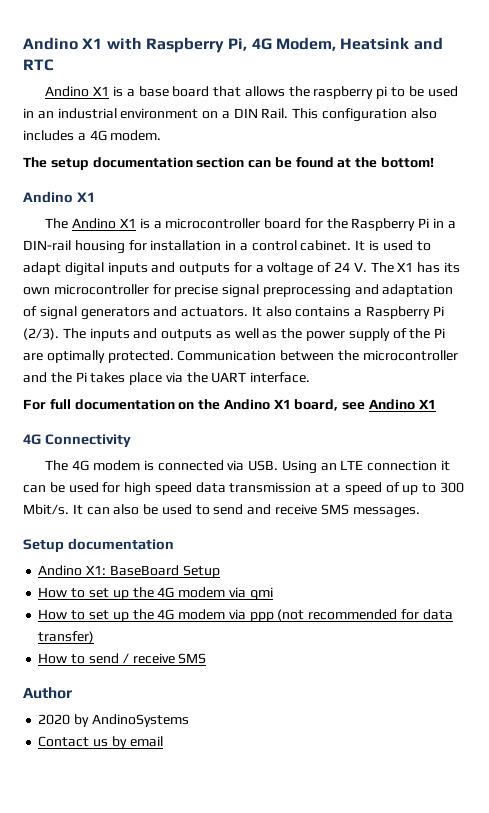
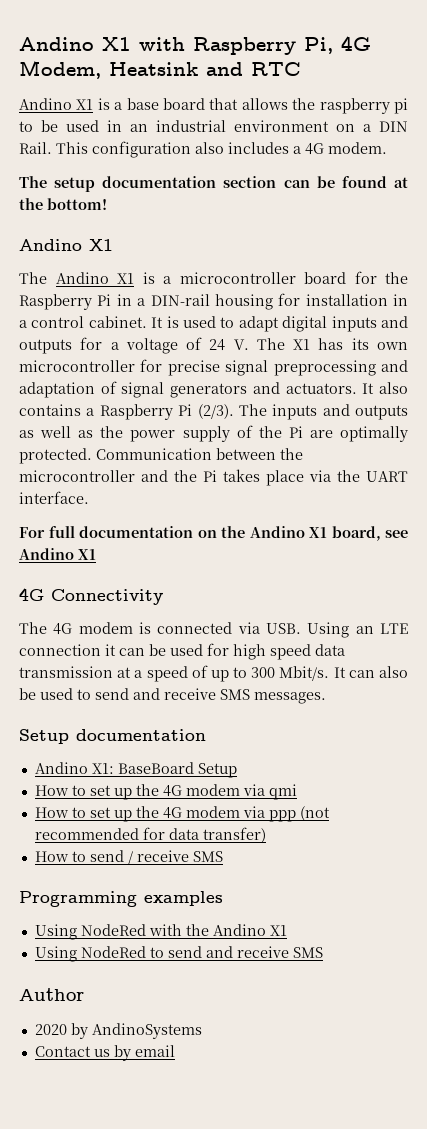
+ Programming examples
+ Using NodeRed with the Andino X1
+ Using NodeRed to send and receive SMS

